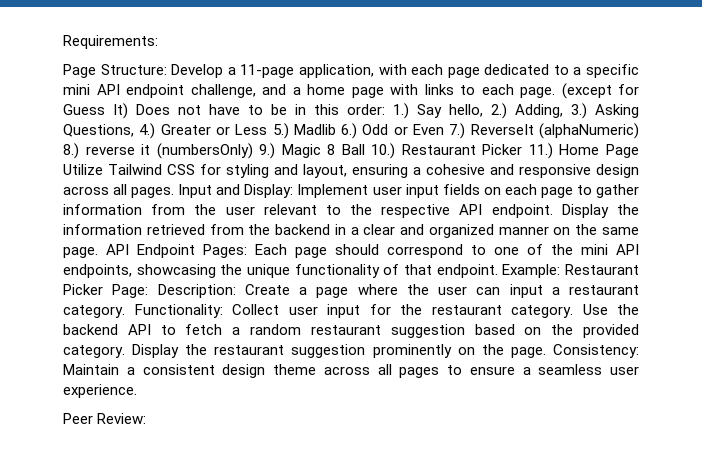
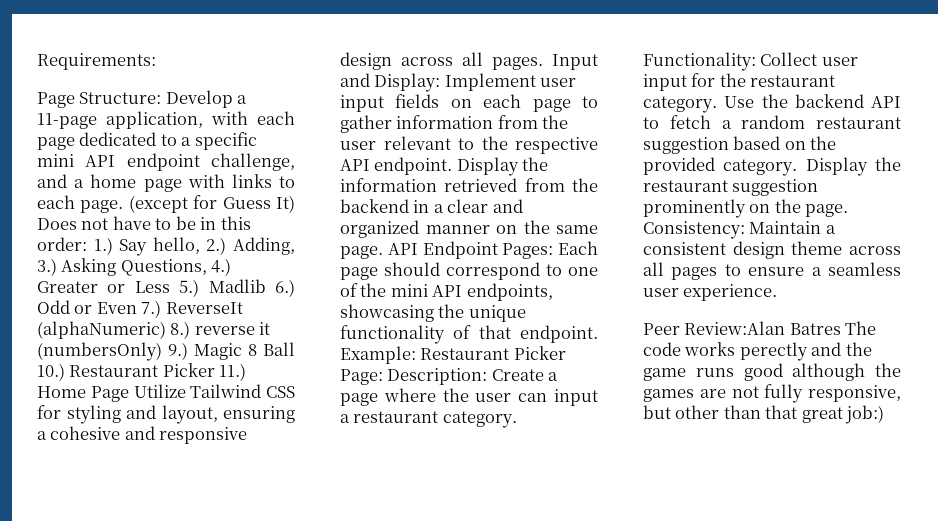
- Peer Review:
+ Peer Review:Alan Batres The code works perectly and the game runs good although the games are not fully responsive, but other than that great job:)

